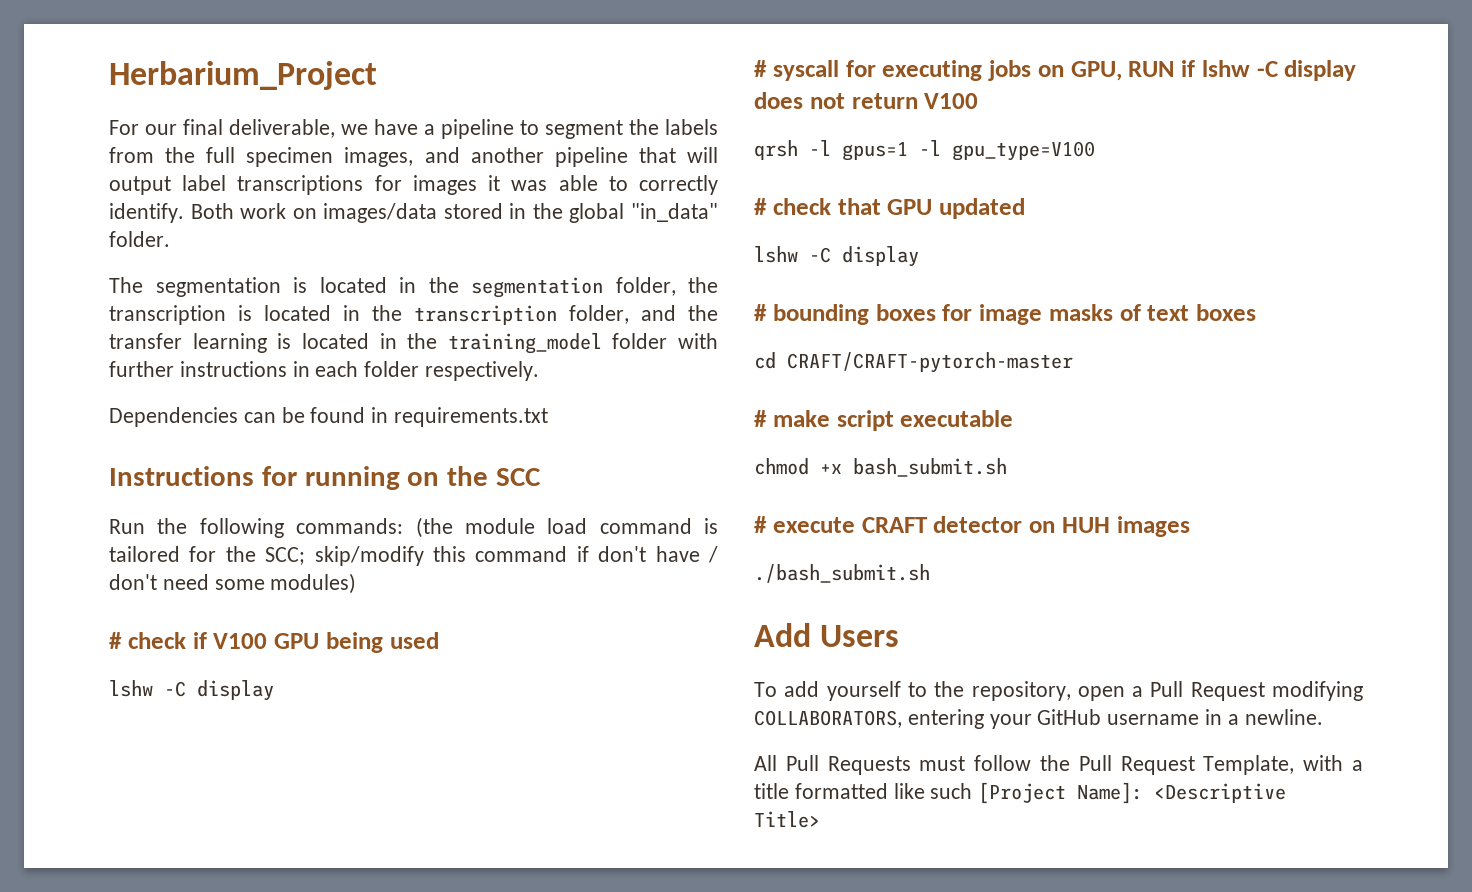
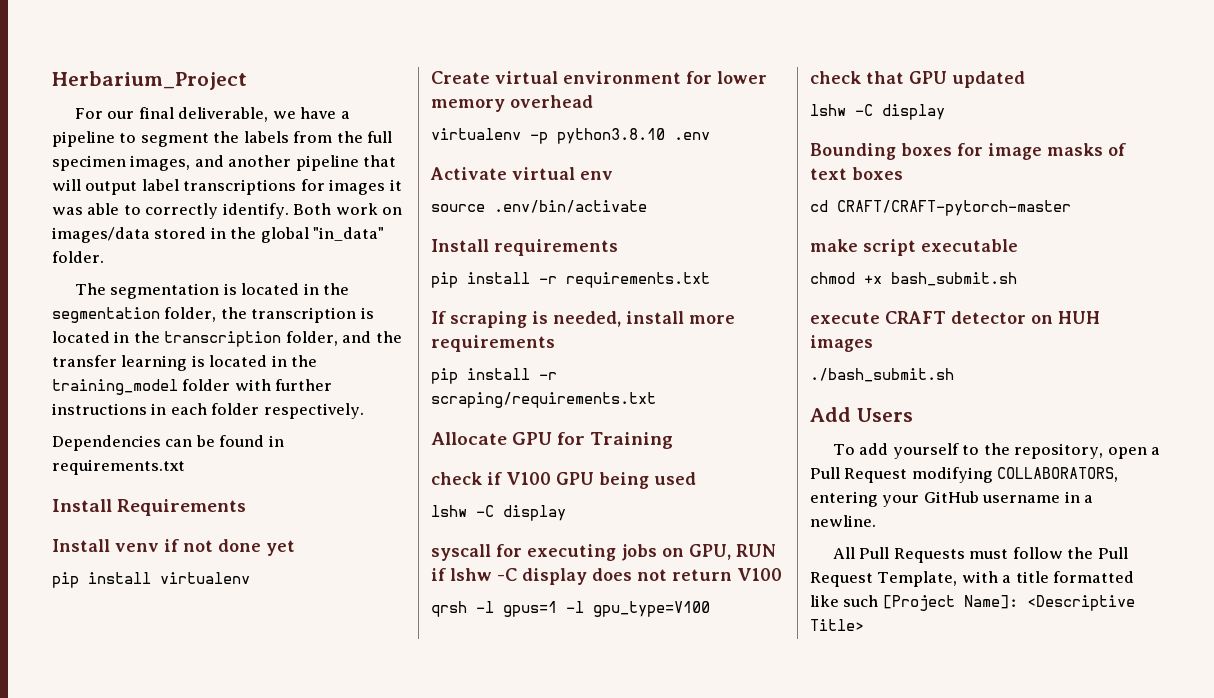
- Instructions for running on the SCC
- Run the following commands: (the module load command is tailored for the SCC; skip/modify this command if don't have / don't need some modules)
- # check if V100 GPU being used
+ Install Requirements
+ Install venv if not done yet
+ pip install virtualenv
+ Create virtual environment for lower memory overhead
+ virtualenv -p python3.8.10 .env
+ Activate virtual env
+ source .env/bin/activate
+ Install requirements
+ pip install -r requirements.txt
+ If scraping is needed, install more requirements
+ pip install -r scraping/requirements.txt
+ Allocate GPU for Training
+ check if V100 GPU being used
- # syscall for executing jobs on GPU, RUN if lshw -C display does not return V100
+ syscall for executing jobs on GPU, RUN if lshw -C display does not return V100
- # check that GPU updated
+ check that GPU updated
- # bounding boxes for image masks of text boxes
+ Bounding boxes for image masks of text boxes
- # make script executable
+ make script executable
- # execute CRAFT detector on HUH images
+ execute CRAFT detector on HUH images

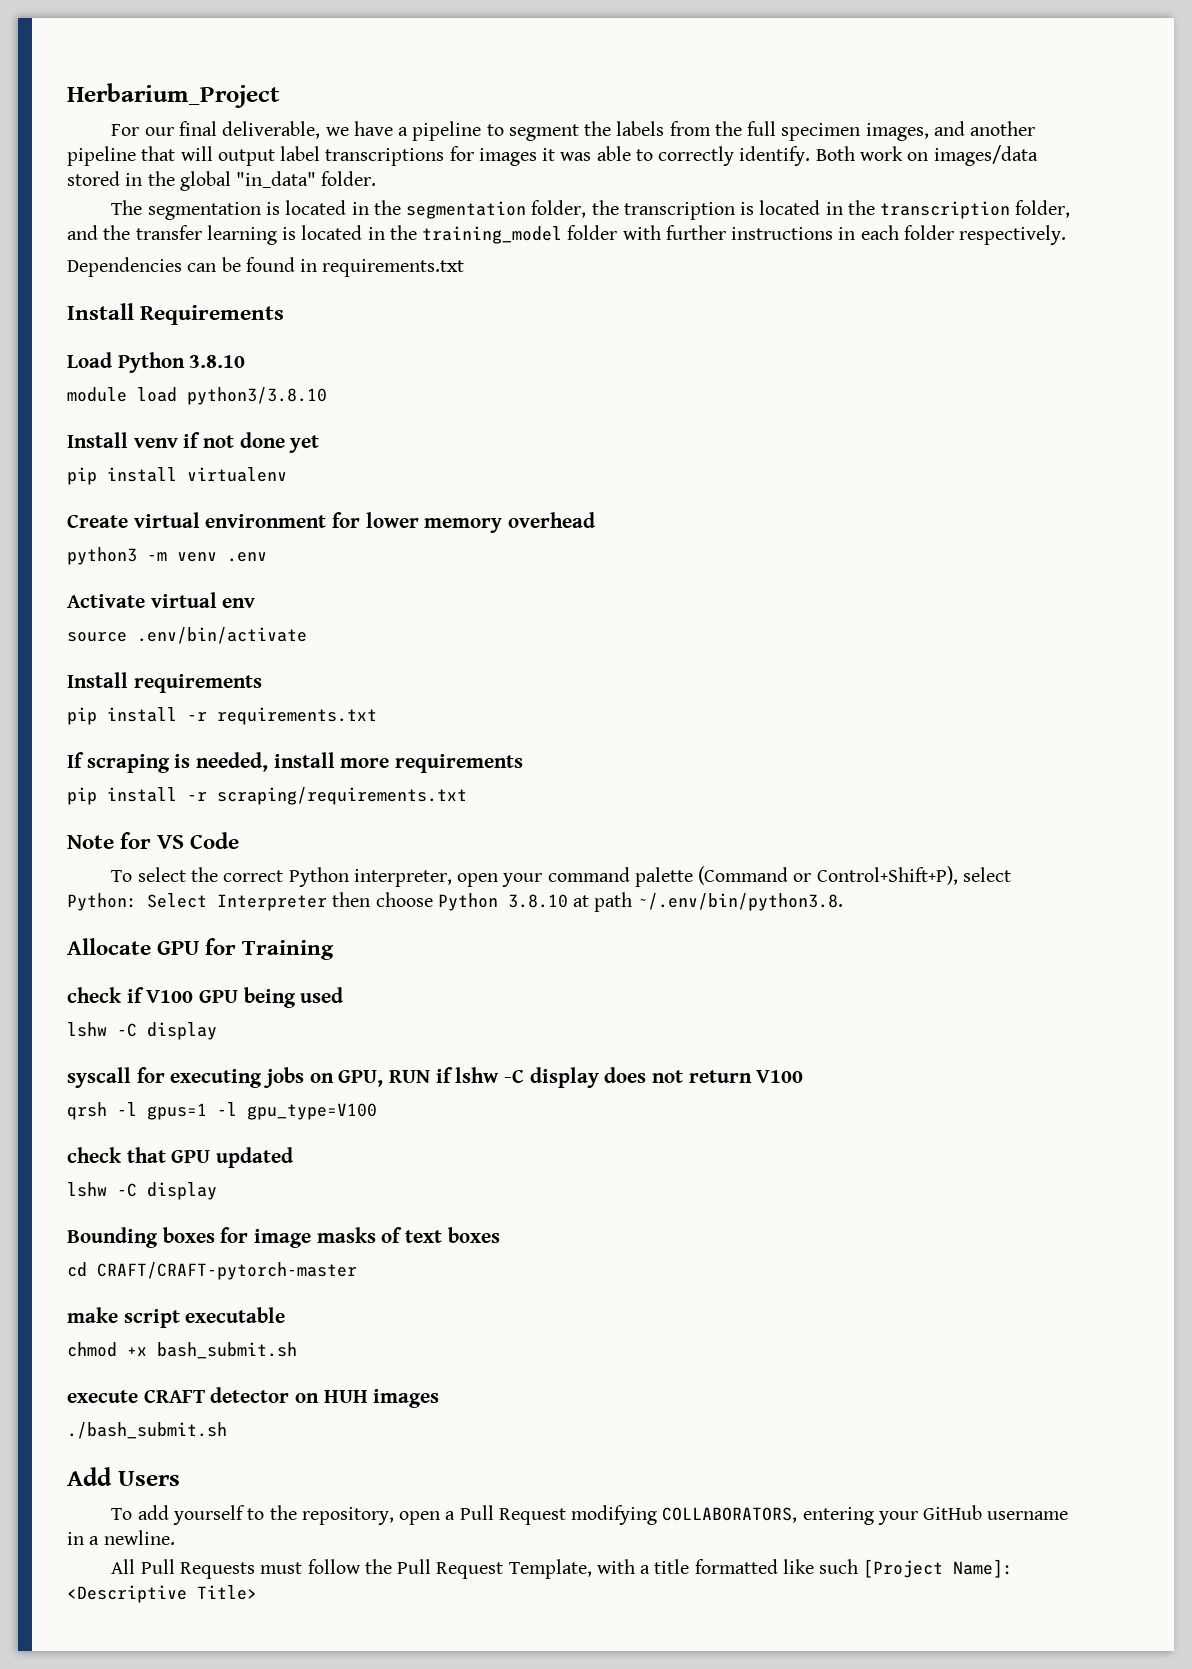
+ Load Python 3.8.10
+ module load python3/3.8.10
- virtualenv -p python3.8.10 .env
+ python3 -m venv .env
+ Note for VS Code
+ To select the correct Python interpreter, open your command palette (Command or Control+Shift+P), select Python: Select Interpreter then choose Python 3.8.10 at path ~/.env/bin/python3.8.

